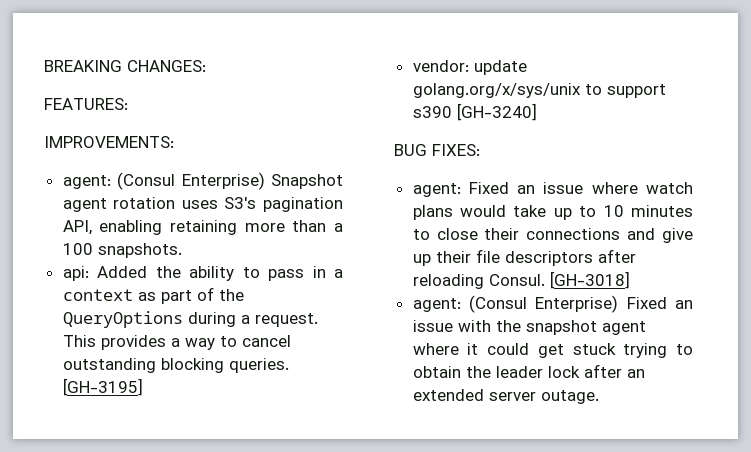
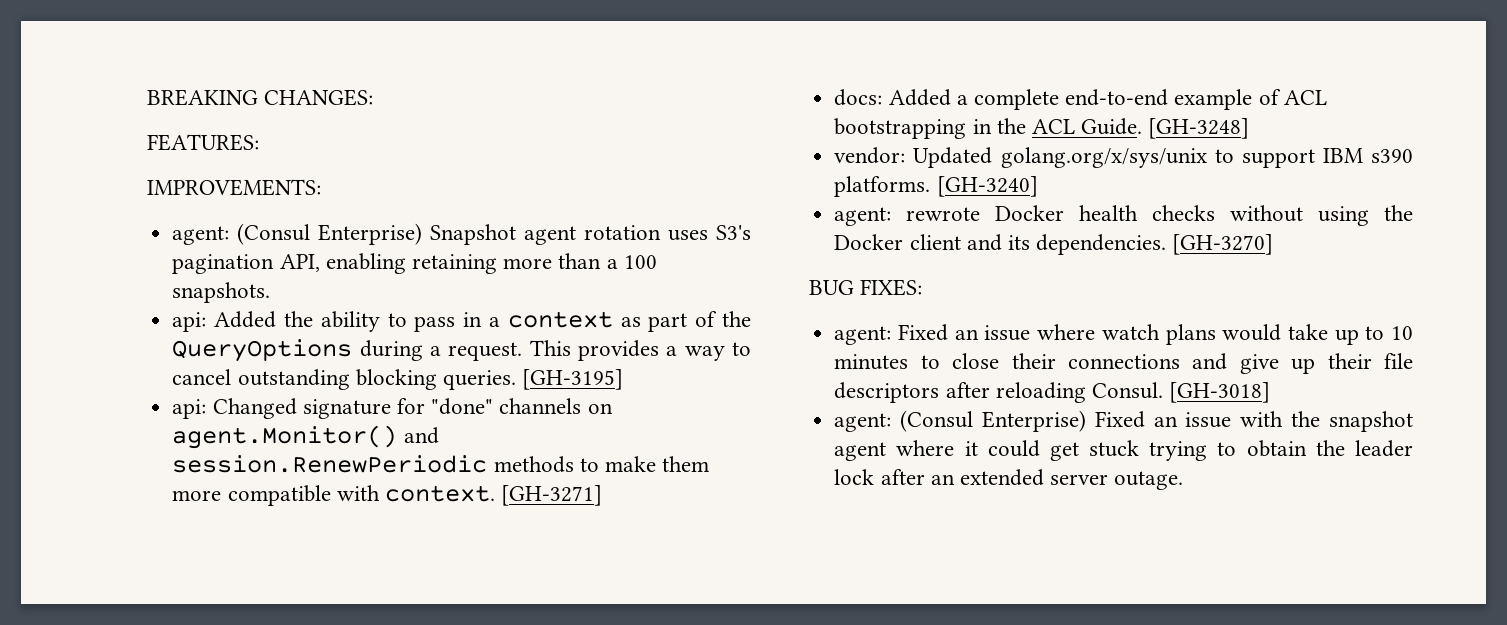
+ api: Changed signature for "done" channels on agent.Monitor() and session.RenewPeriodic methods to make them more compatible with context. [GH-3271]
+ docs: Added a complete end-to-end example of ACL bootstrapping in the ACL Guide. [GH-3248]
- vendor: update golang.org/x/sys/unix to support s390 [GH-3240]
+ vendor: Updated golang.org/x/sys/unix to support IBM s390 platforms. [GH-3240]
+ agent: rewrote Docker health checks without using the Docker client and its dependencies. [GH-3270]

